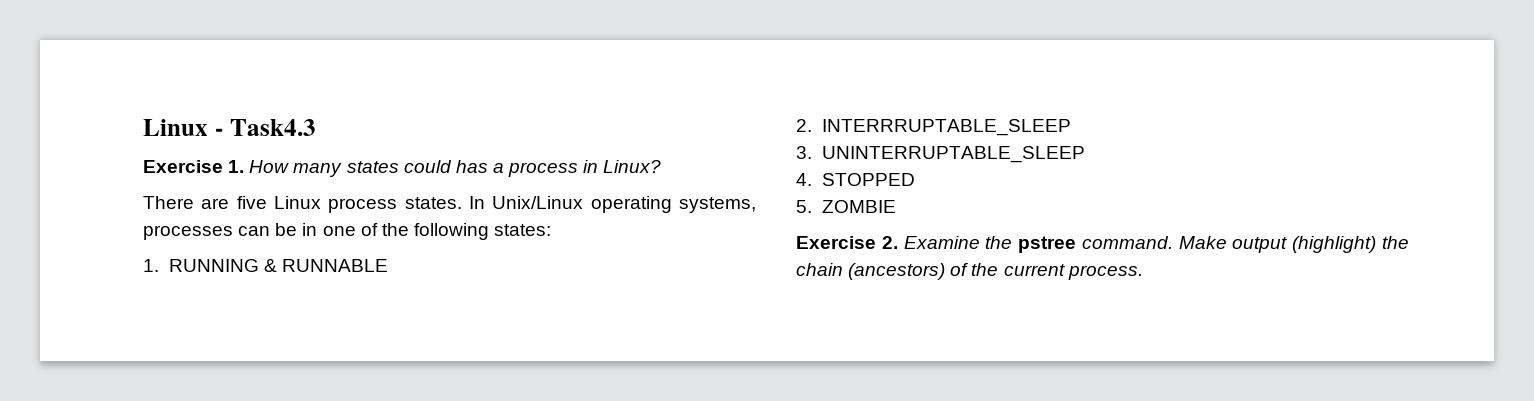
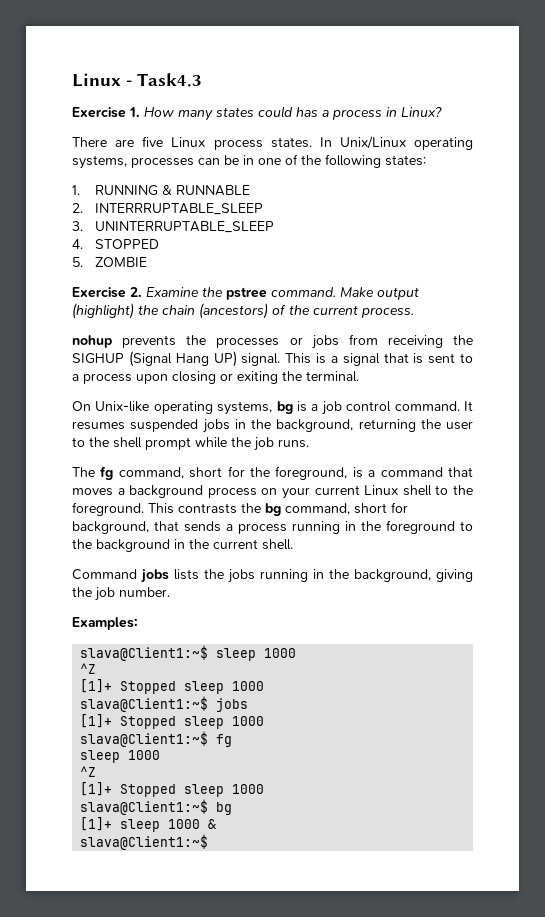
+ nohup prevents the processes or jobs from receiving the SIGHUP (Signal Hang UP) signal. This is a signal that is sent to a process upon closing or exiting the terminal.
+ On Unix-like operating systems, bg is a job control command. It resumes suspended jobs in the background, returning the user to the shell prompt while the job runs.
+ The fg command, short for the foreground, is a command that moves a background process on your current Linux shell to the foreground. This contrasts the bg command, short for background, that sends a process running in the foreground to the background in the current shell.
+ Command jobs lists the jobs running in the background, giving the job number.
+ Examples:
+ slava@Client1:~$ sleep 1000
+ ^Z
+ [1]+ Stopped sleep 1000
+ slava@Client1:~$ jobs
+ [1]+ Stopped sleep 1000
+ slava@Client1:~$ fg
+ sleep 1000
+ ^Z
+ [1]+ Stopped sleep 1000
+ slava@Client1:~$ bg
+ [1]+ sleep 1000 &
+ slava@Client1:~$

